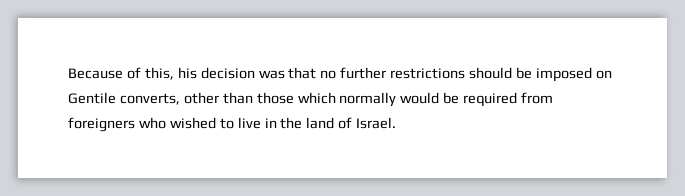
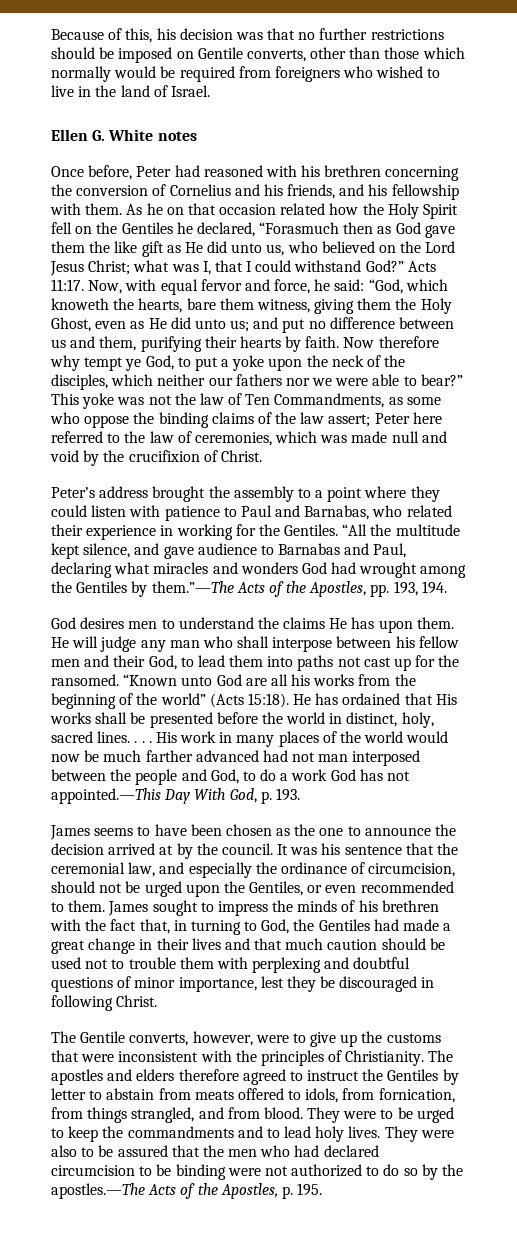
+ Ellen G. White notes
+ Once before, Peter had reasoned with his brethren concerning the conversion of Cornelius and his friends, and his fellowship with them. As he on that occasion related how the Holy Spirit fell on the Gentiles he declared, “Forasmuch then as God gave them the like gift as He did unto us, who believed on the Lord Jesus Christ; what was I, that I could withstand God?” Acts 11:17. Now, with equal fervor and force, he said: “God, which knoweth the hearts, bare them witness, giving them the Holy Ghost, even as He did unto us; and put no difference between us and them, purifying their hearts by faith. Now therefore why tempt ye God, to put a yoke upon the neck of the disciples, which neither our fathers nor we were able to bear?” This yoke was not the law of Ten Commandments, as some who oppose the binding claims of the law assert; Peter here referred to the law of ceremonies, which was made null and void by the crucifixion of Christ.
+ Peter’s address brought the assembly to a point where they could listen with patience to Paul and Barnabas, who related their experience in working for the Gentiles. “All the multitude kept silence, and gave audience to Barnabas and Paul, declaring what miracles and wonders God had wrought among the Gentiles by them.”—The Acts of the Apostles, pp. 193, 194.
+ God desires men to understand the claims He has upon them. He will judge any man who shall interpose between his fellow men and their God, to lead them into paths not cast up for the ransomed. “Known unto God are all his works from the beginning of the world” (Acts 15:18). He has ordained that His works shall be presented before the world in distinct, holy, sacred lines. . . . His work in many places of the world would now be much farther advanced had not man interposed between the people and God, to do a work God has not appointed.—This Day With God, p. 193.
+ James seems to have been chosen as the one to announce the decision arrived at by the council. It was his sentence that the ceremonial law, and especially the ordinance of circumcision, should not be urged upon the Gentiles, or even recommended to them. James sought to impress the minds of his brethren with the fact that, in turning to God, the Gentiles had made a great change in their lives and that much caution should be used not to trouble them with perplexing and doubtful questions of minor importance, lest they be discouraged in following Christ.
+ The Gentile converts, however, were to give up the customs that were inconsistent with the principles of Christianity. The apostles and elders therefore agreed to instruct the Gentiles by letter to abstain from meats offered to idols, from fornication, from things strangled, and from blood. They were to be urged to keep the commandments and to lead holy lives. They were also to be assured that the men who had declared circumcision to be binding were not authorized to do so by the apostles.—The Acts of the Apostles, p. 195.

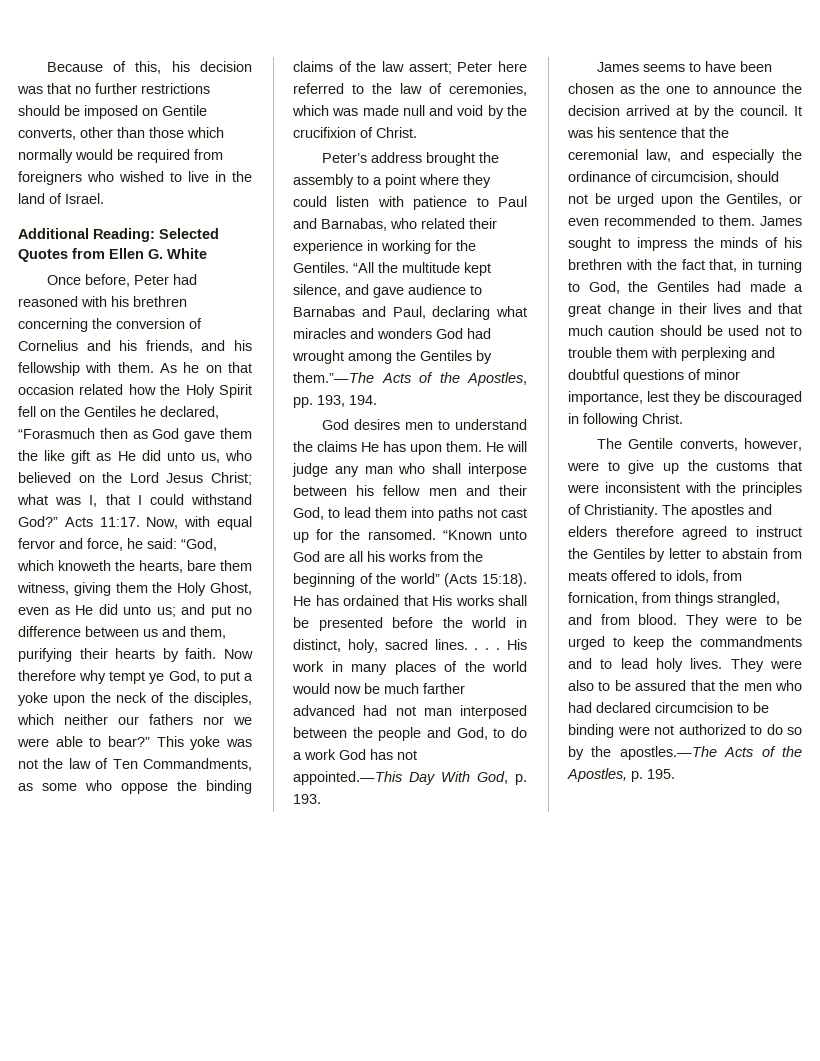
- Ellen G. White notes
+ Additional Reading: Selected Quotes from Ellen G. White

